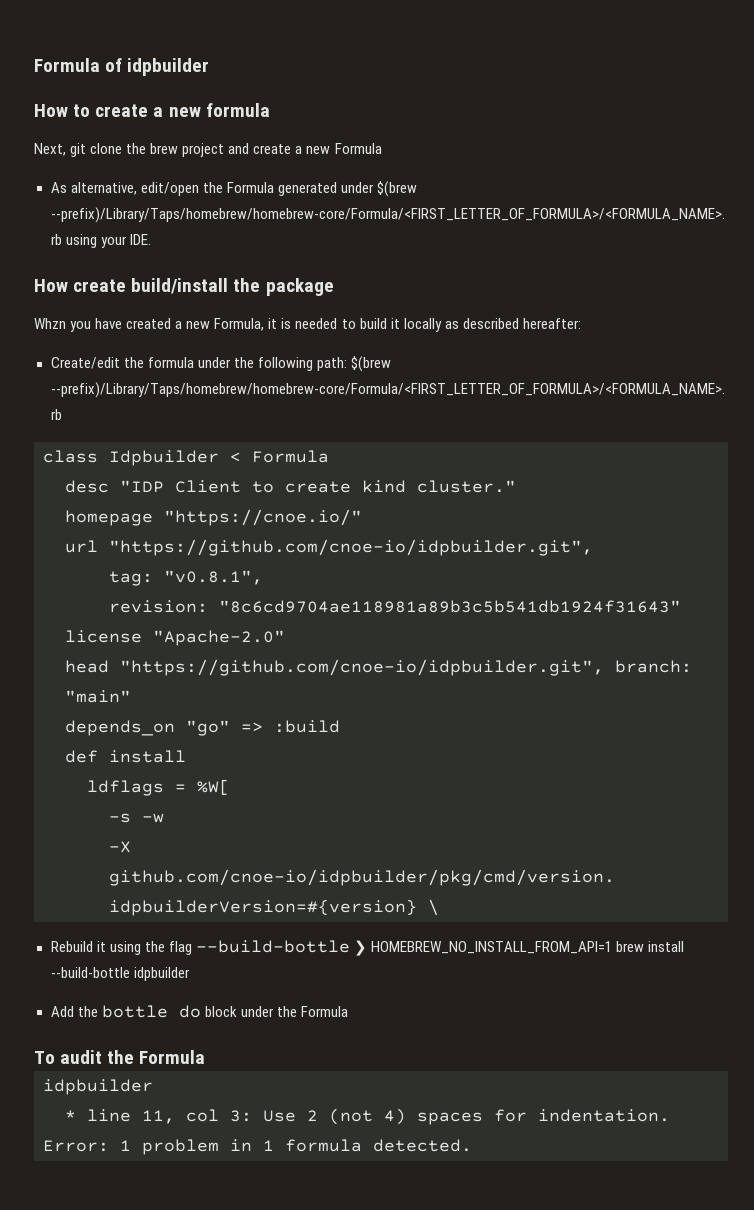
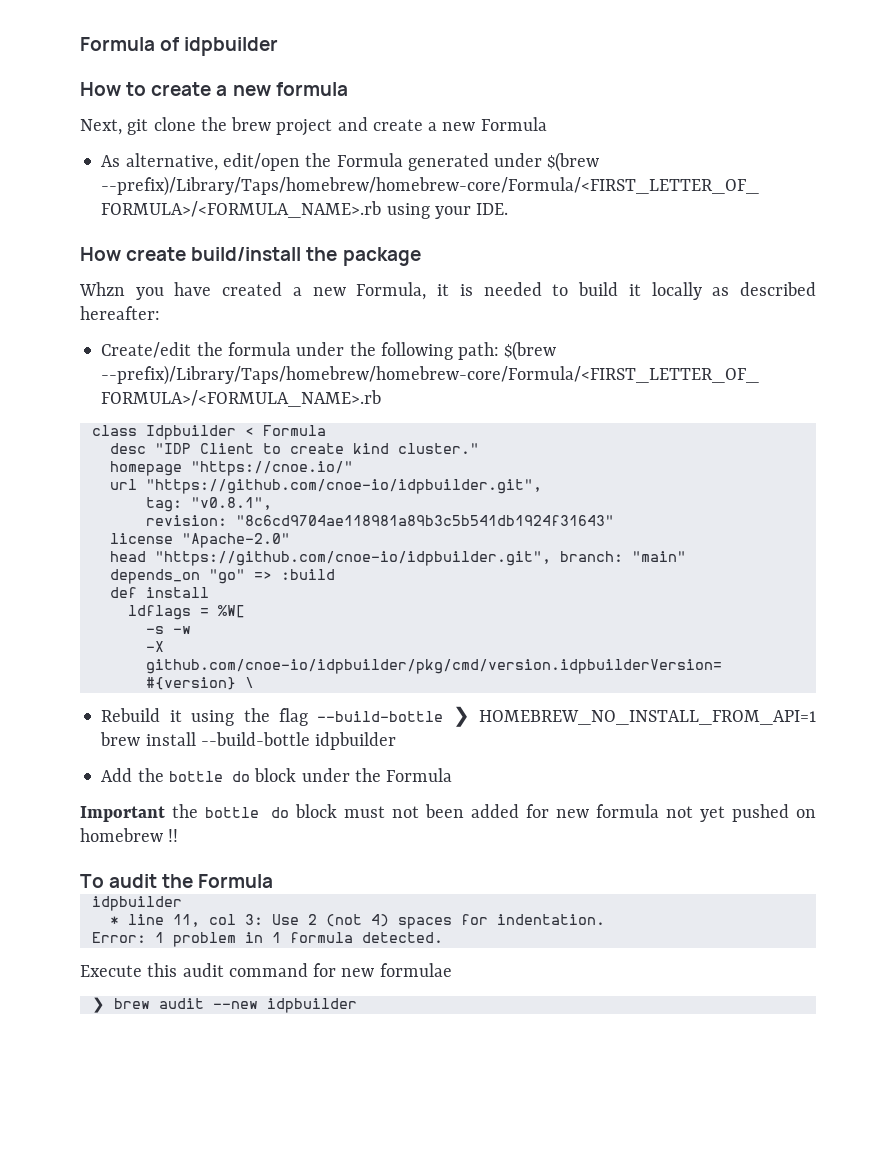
+ Important the bottle do block must not been added for new formula not yet pushed on homebrew !!
+ Execute this audit command for new formulae
+ ❯ brew audit --new idpbuilder

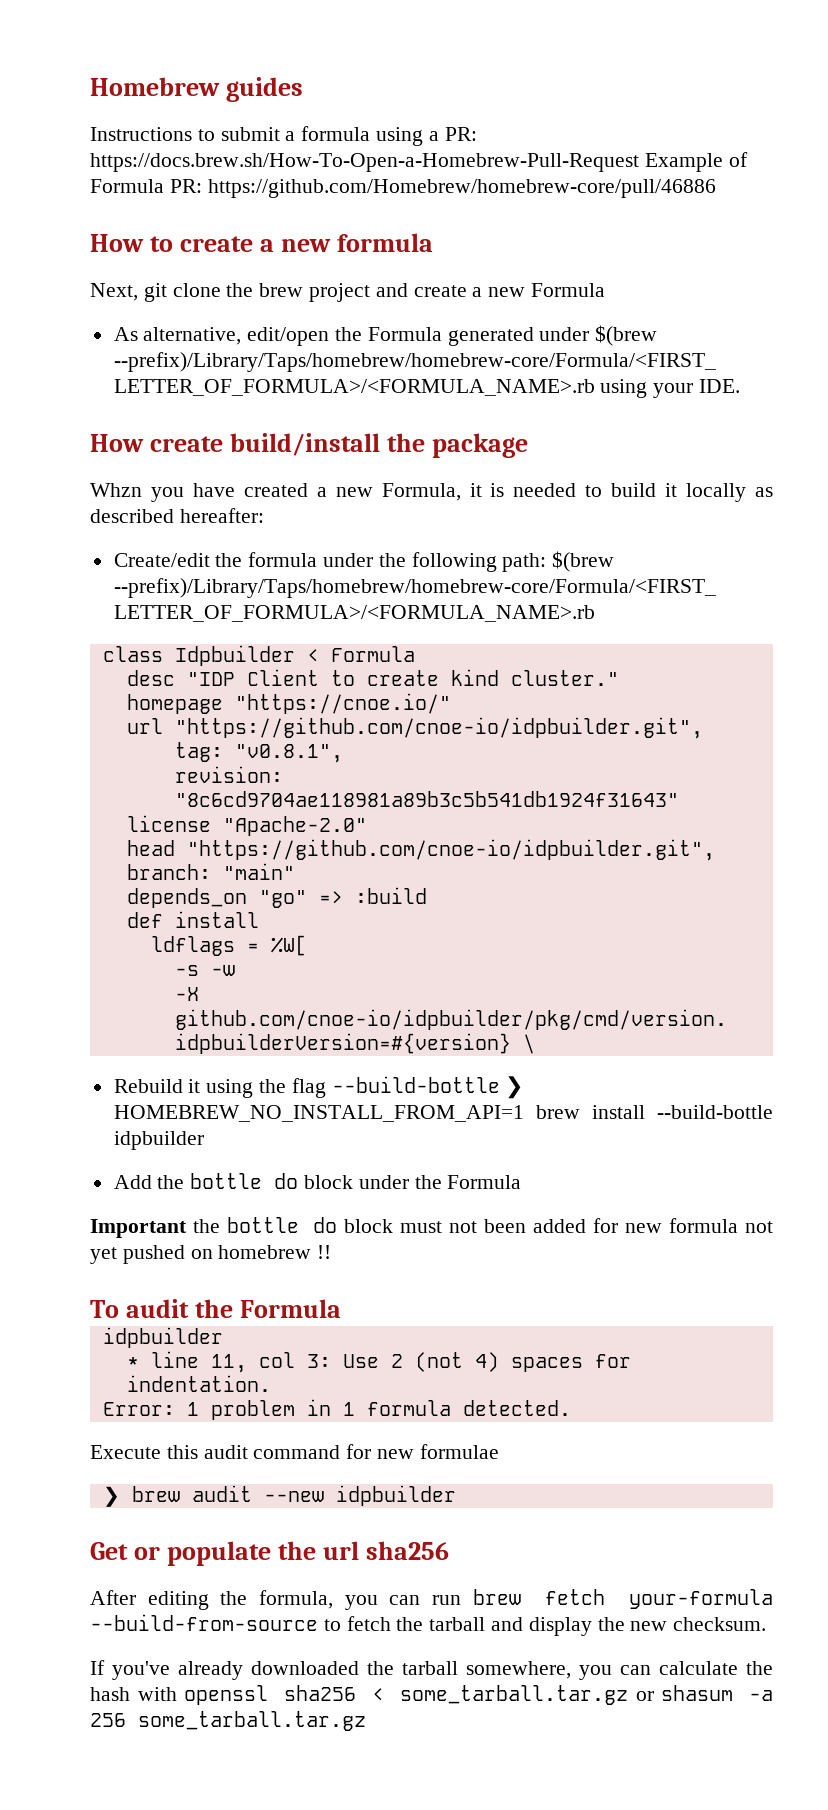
- Formula of idpbuilder
+ Homebrew guides
+ Instructions to submit a formula using a PR: https://docs.brew.sh/How-To-Open-a-Homebrew-Pull-Request Example of Formula PR: https://github.com/Homebrew/homebrew-core/pull/46886
+ Get or populate the url sha256
+ After editing the formula, you can run brew fetch your-formula --build-from-source to fetch the tarball and display the new checksum.
+ If you've already downloaded the tarball somewhere, you can calculate the hash with openssl sha256 < some_tarball.tar.gz or shasum -a 256 some_tarball.tar.gz

